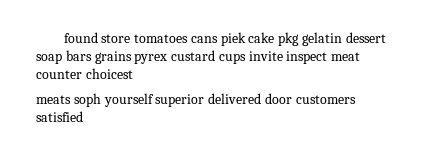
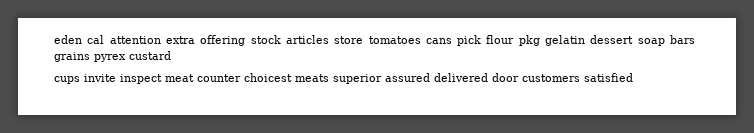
- found store tomatoes cans piek cake pkg gelatin dessert soap bars grains pyrex custard cups invite inspect meat counter choicest
- meats soph yourself superior delivered door customers satisfied
+ eden cal attention extra offering stock articles store tomatoes cans pick flour pkg gelatin dessert soap bars grains pyrex custard
+ cups invite inspect meat counter choicest meats superior assured delivered door customers satisfied

